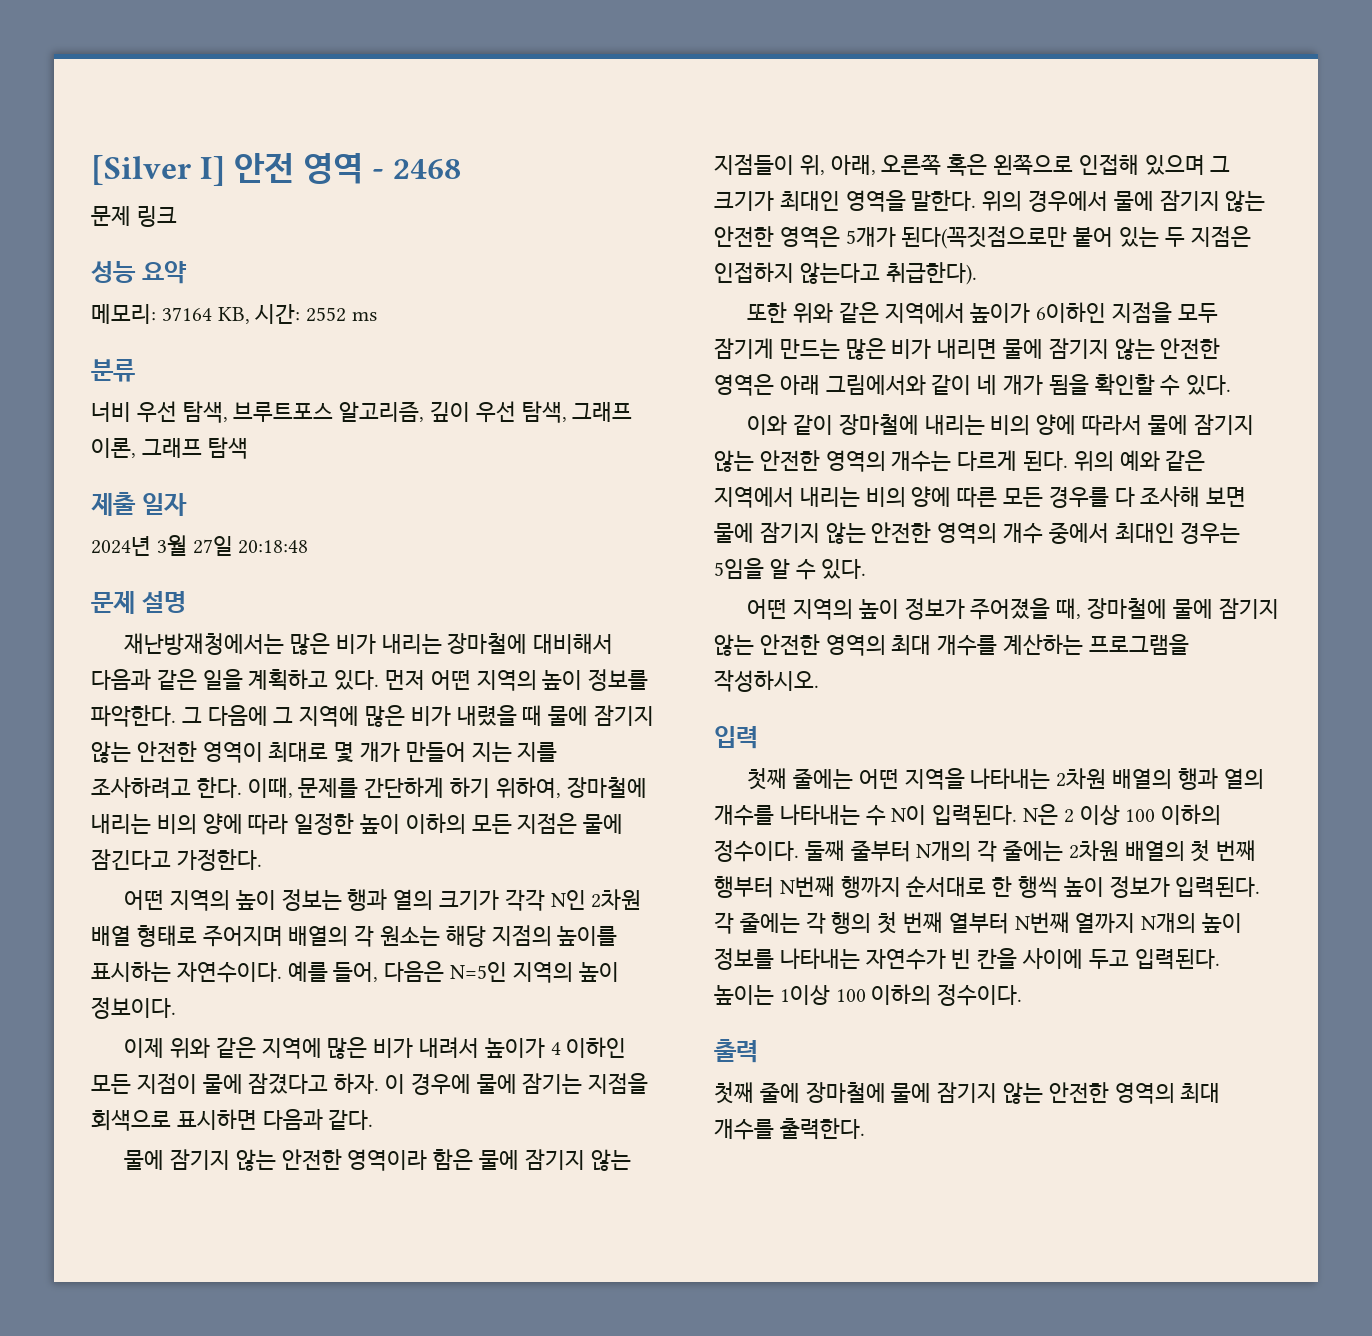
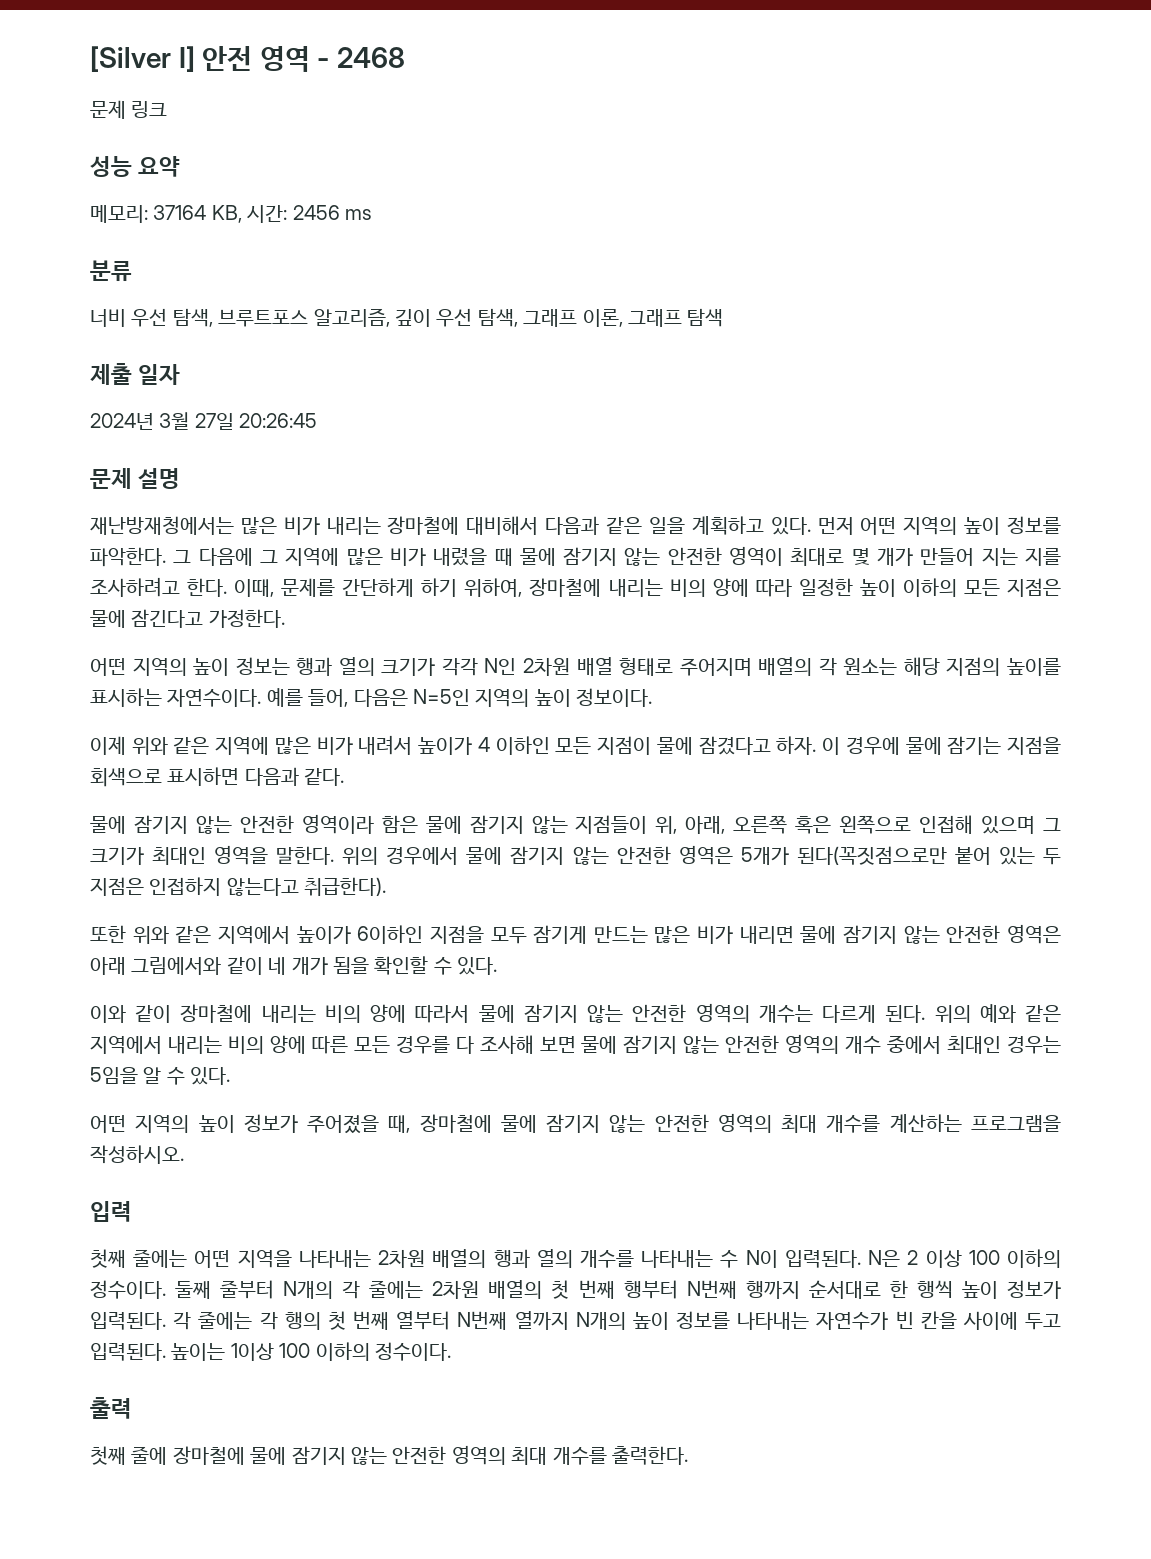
- 메모리: 37164 KB, 시간: 2552 ms
+ 메모리: 37164 KB, 시간: 2456 ms
- 2024년 3월 27일 20:18:48
+ 2024년 3월 27일 20:26:45

